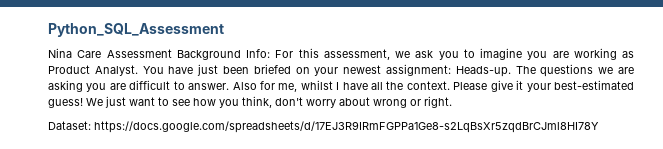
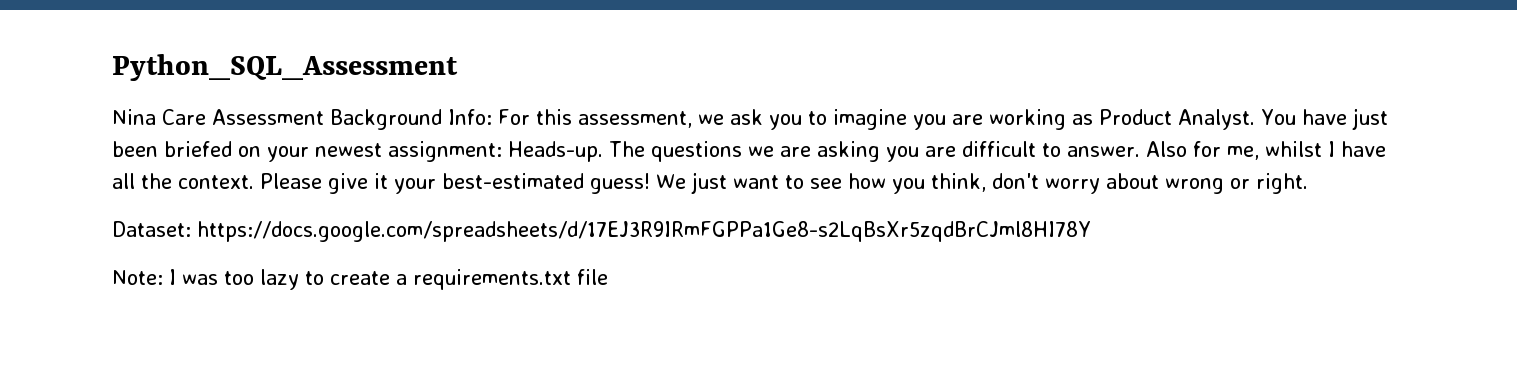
+ Note: I was too lazy to create a requirements.txt file

